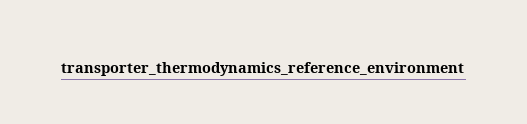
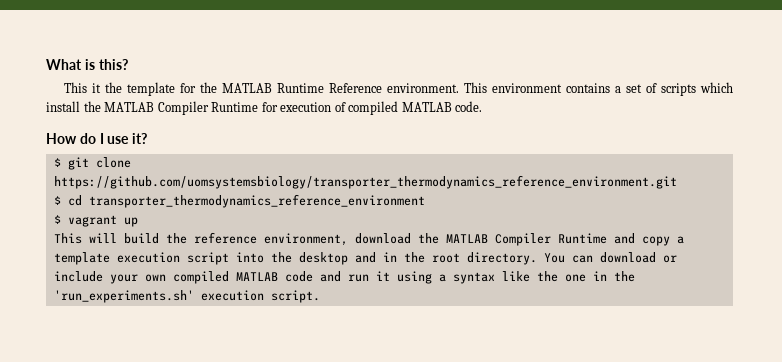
- transporter_thermodynamics_reference_environment
+ What is this?
+ This it the template for the MATLAB Runtime Reference environment. This environment contains a set of scripts which install the MATLAB Compiler Runtime for execution of compiled MATLAB code.
+ How do I use it?
+ $ git clone https://github.com/uomsystemsbiology/transporter_thermodynamics_reference_environment.git
+ $ cd transporter_thermodynamics_reference_environment
+ $ vagrant up
+ This will build the reference environment, download the MATLAB Compiler Runtime and copy a template execution script into the desktop and in the root directory. You can download or include your own compiled MATLAB code and run it using a syntax like the one in the 'run_experiments.sh' execution script.

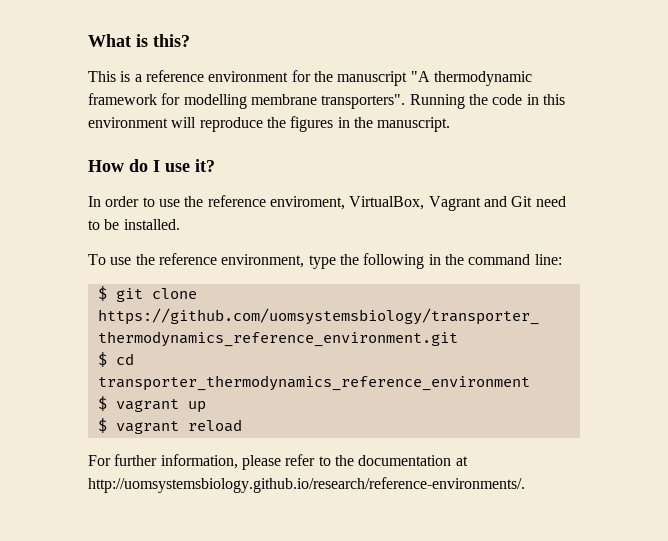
- This it the template for the MATLAB Runtime Reference environment. This environment contains a set of scripts which install the MATLAB Compiler Runtime for execution of compiled MATLAB code.
+ This is a reference environment for the manuscript "A thermodynamic framework for modelling membrane transporters". Running the code in this environment will reproduce the figures in the manuscript.
+ In order to use the reference enviroment, VirtualBox, Vagrant and Git need to be installed.
+ To use the reference environment, type the following in the command line:
- This will build the reference environment, download the MATLAB Compiler Runtime and copy a template execution script into the desktop and in the root directory. You can download or include your own compiled MATLAB code and run it using a syntax like the one in the 'run_experiments.sh' execution script.
+ $ vagrant reload
+ For further information, please refer to the documentation at http://uomsystemsbiology.github.io/research/reference-environments/.

